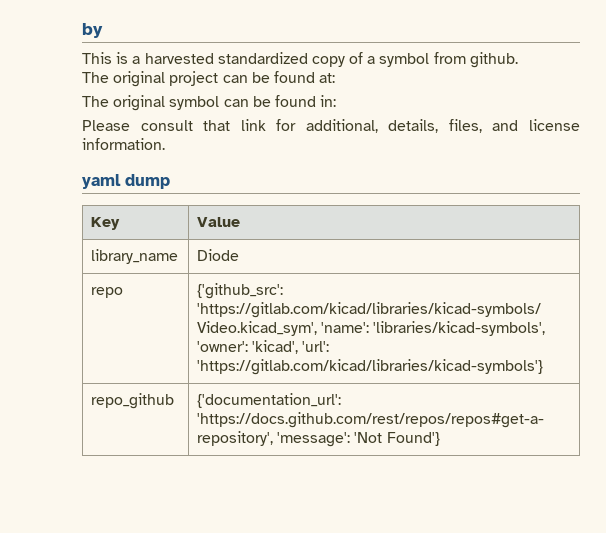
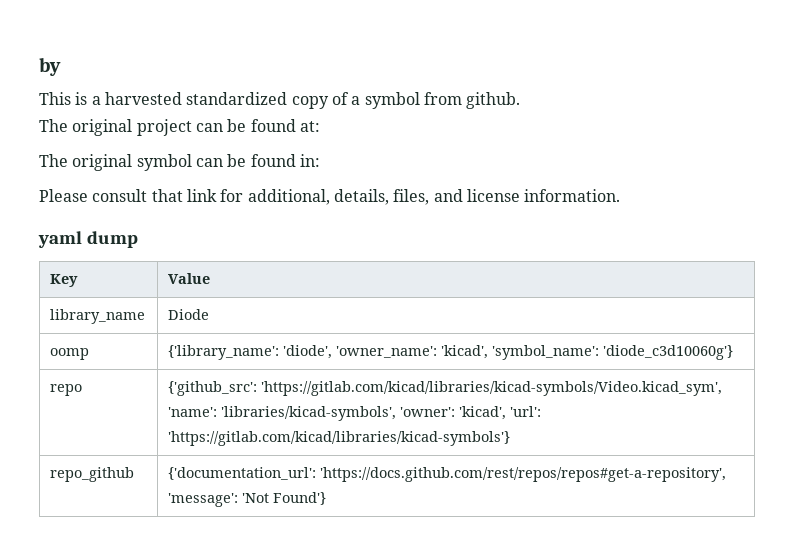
+ oomp | {'library_name': 'diode', 'owner_name': 'kicad', 'symbol_name': 'diode_c3d10060g'}

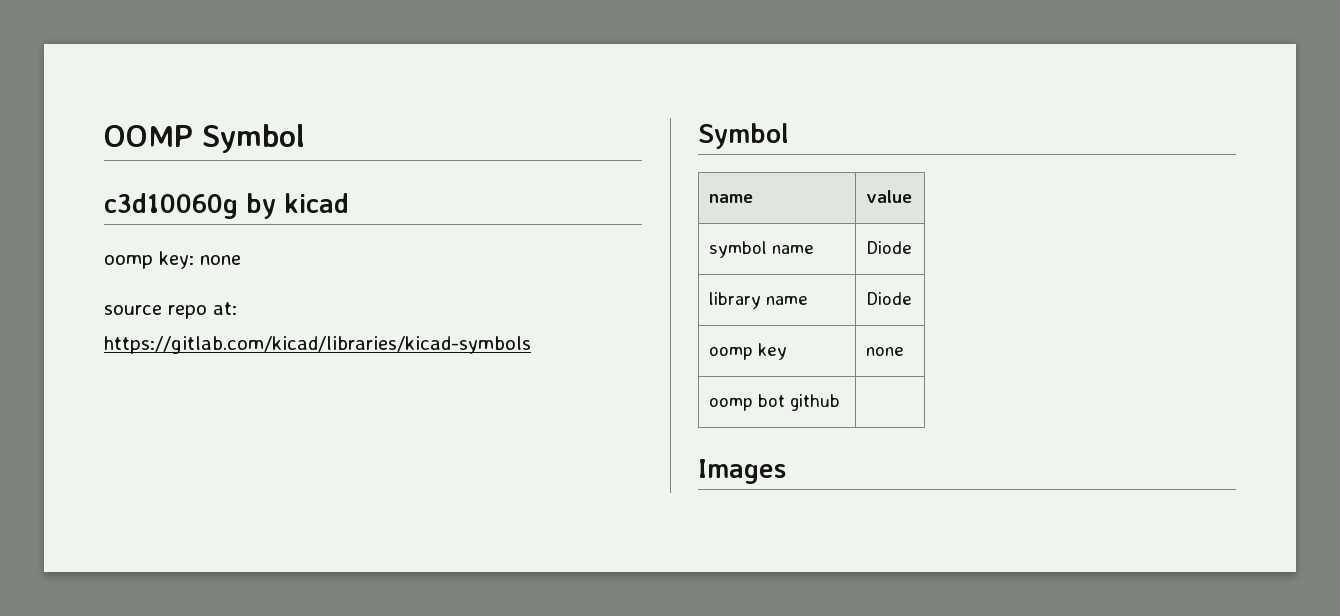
- by
- This is a harvested standardized copy of a symbol from github.
- The original project can be found at:
- The original symbol can be found in:
- Please consult that link for additional, details, files, and license information.
- yaml dump
- Key | Value
- library_name | Diode
- oomp | {'library_name': 'diode', 'owner_name': 'kicad', 'symbol_name': 'diode_c3d10060g'}
- repo | {'github_src': 'https://gitlab.com/kicad/libraries/kicad-symbols/Video.kicad_sym', 'name': 'libraries/kicad-symbols', 'owner': 'kicad', 'url': 'https://gitlab.com/kicad/libraries/kicad-symbols'}
- repo_github | {'documentation_url': 'https://docs.github.com/rest/repos/repos#get-a-repository', 'message': 'Not Found'}
+ OOMP Symbol
+ c3d10060g by kicad
+ oomp key: none
+ source repo at: https://gitlab.com/kicad/libraries/kicad-symbols
+ Symbol
+ name | value
+ symbol name | Diode
+ library name | Diode
+ oomp key | none
+ oomp bot github |
+ Images

